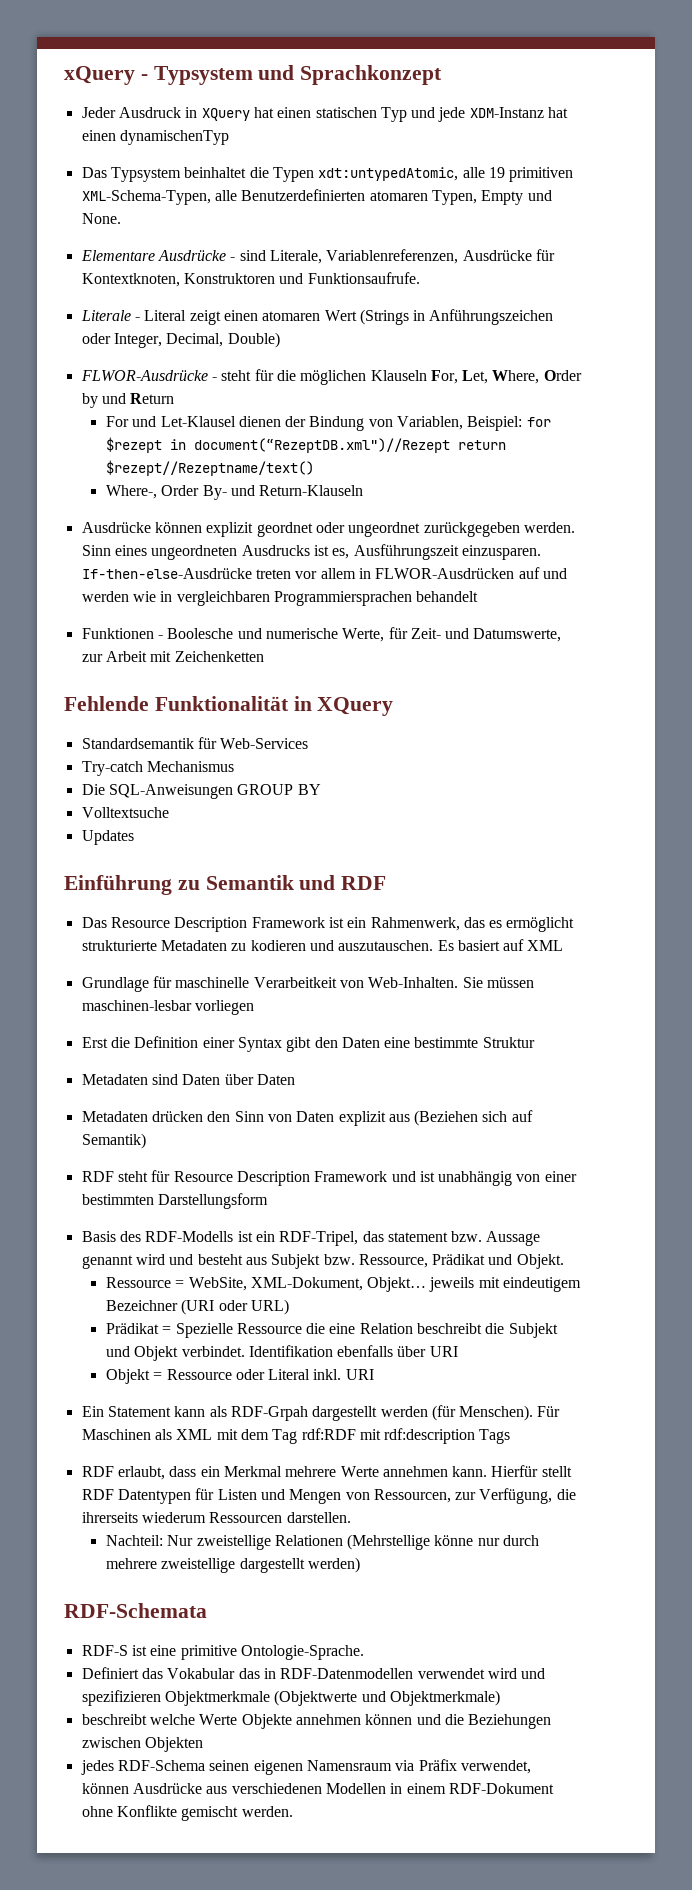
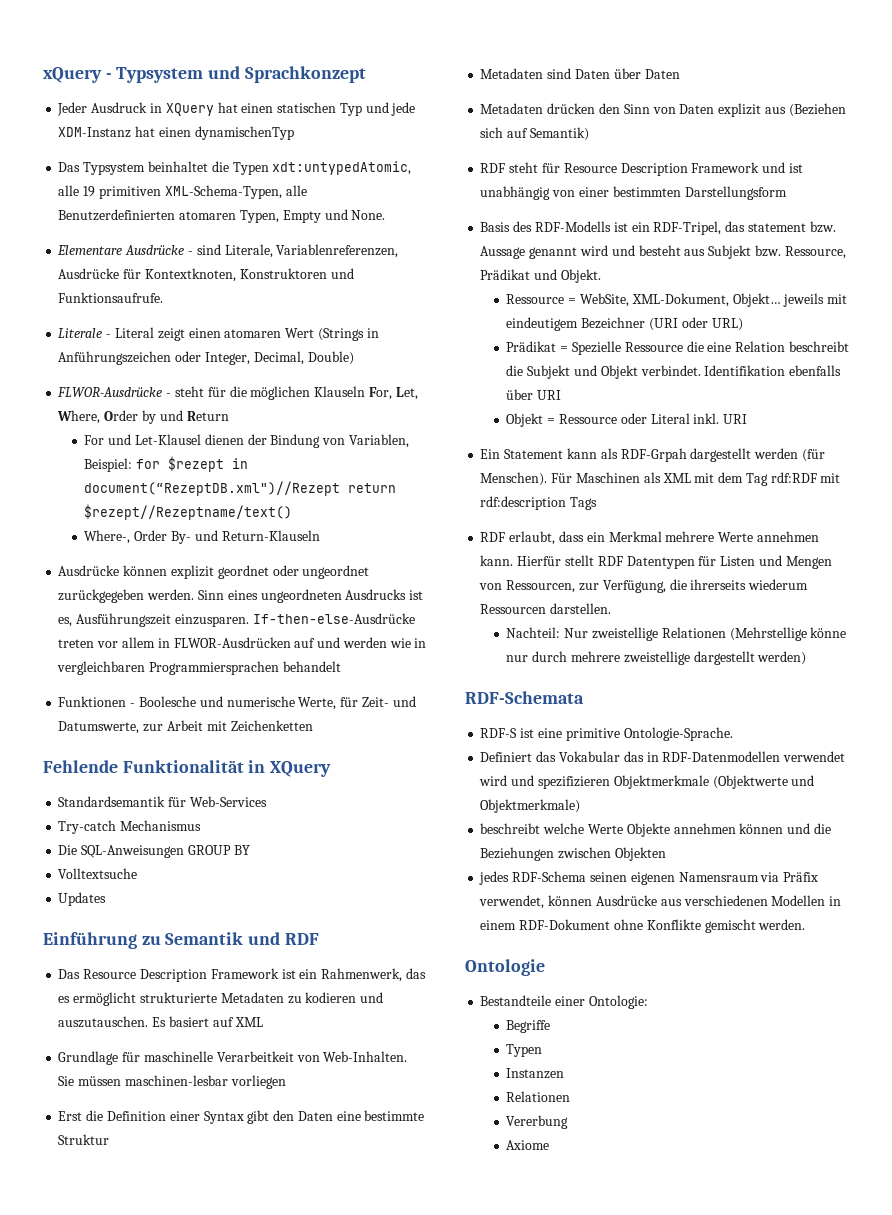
+ Ontologie
+ Bestandteile einer Ontologie:
+ Begriffe
+ Typen
+ Instanzen
+ Relationen
+ Vererbung
+ Axiome

